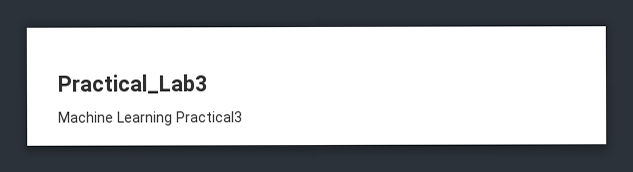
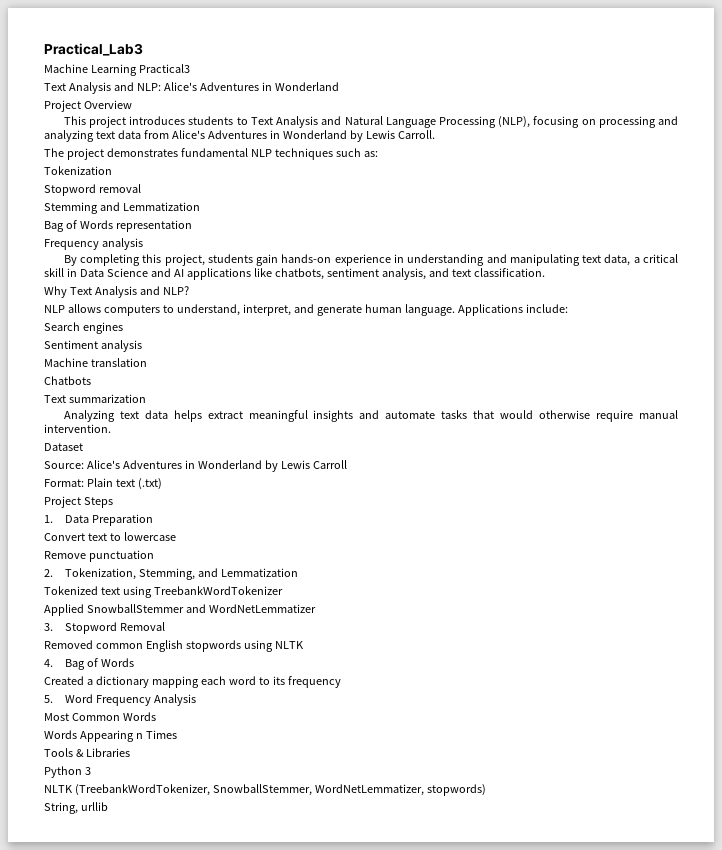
+ Text Analysis and NLP: Alice's Adventures in Wonderland
+ Project Overview
+ This project introduces students to Text Analysis and Natural Language Processing (NLP), focusing on processing and analyzing text data from Alice's Adventures in Wonderland by Lewis Carroll.
+ The project demonstrates fundamental NLP techniques such as:
+ Tokenization
+ Stopword removal
+ Stemming and Lemmatization
+ Bag of Words representation
+ Frequency analysis
+ By completing this project, students gain hands-on experience in understanding and manipulating text data, a critical skill in Data Science and AI applications like chatbots, sentiment analysis, and text classification.
+ Why Text Analysis and NLP?
+ NLP allows computers to understand, interpret, and generate human language. Applications include:
+ Search engines
+ Sentiment analysis
+ Machine translation
+ Chatbots
+ Text summarization
+ Analyzing text data helps extract meaningful insights and automate tasks that would otherwise require manual intervention.
+ Dataset
+ Source: Alice's Adventures in Wonderland by Lewis Carroll
+ Format: Plain text (.txt)
+ Project Steps
+ 1. Data Preparation
+ Convert text to lowercase
+ Remove punctuation
+ 2. Tokenization, Stemming, and Lemmatization
+ Tokenized text using TreebankWordTokenizer
+ Applied SnowballStemmer and WordNetLemmatizer
+ 3. Stopword Removal
+ Removed common English stopwords using NLTK
+ 4. Bag of Words
+ Created a dictionary mapping each word to its frequency
+ 5. Word Frequency Analysis
+ Most Common Words
+ Words Appearing n Times
+ Tools & Libraries
+ Python 3
+ NLTK (TreebankWordTokenizer, SnowballStemmer, WordNetLemmatizer, stopwords)
+ String, urllib

